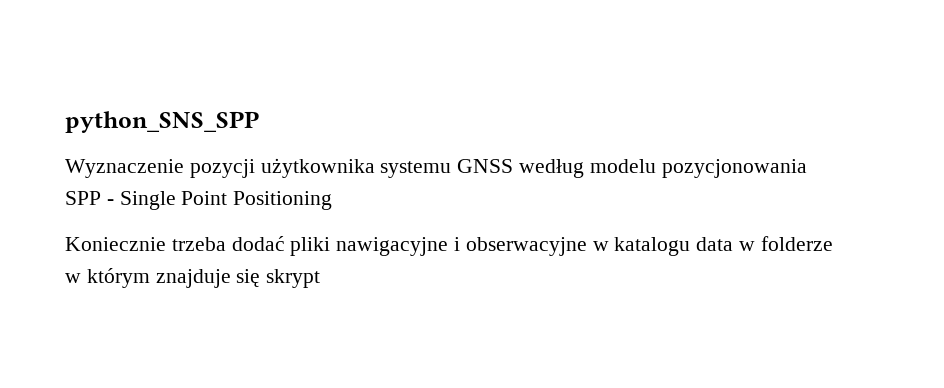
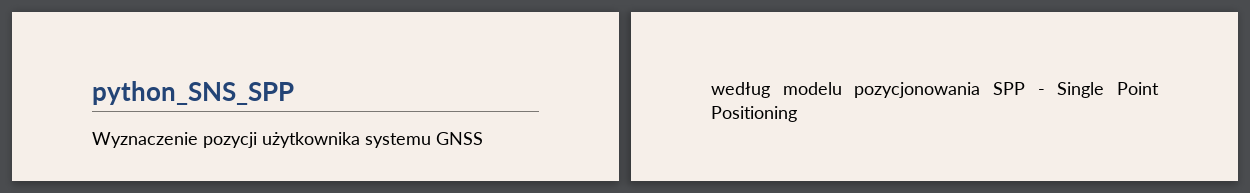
- Koniecznie trzeba dodać pliki nawigacyjne i obserwacyjne w katalogu data w folderze w którym znajduje się skrypt

